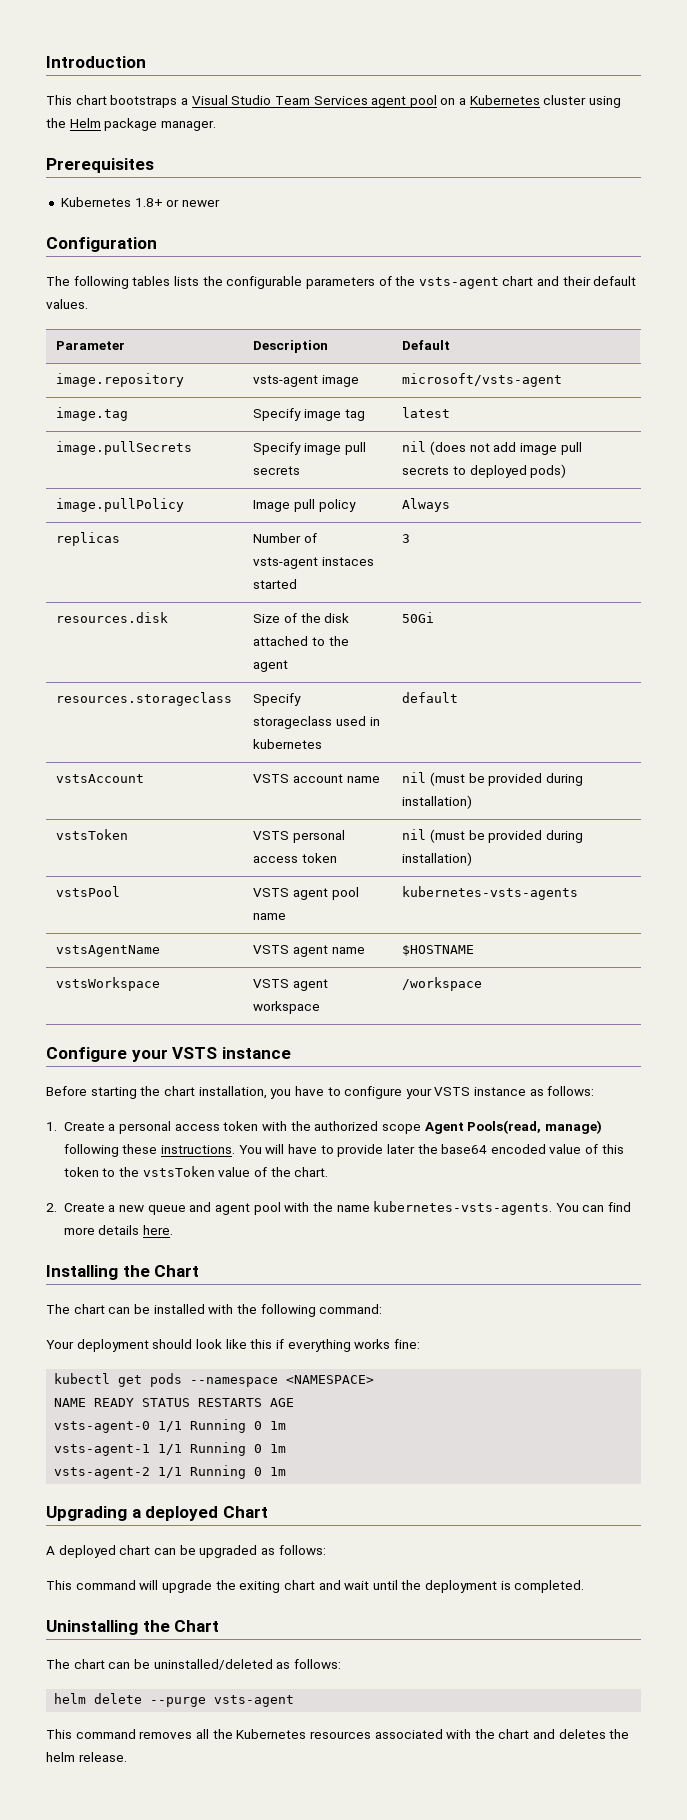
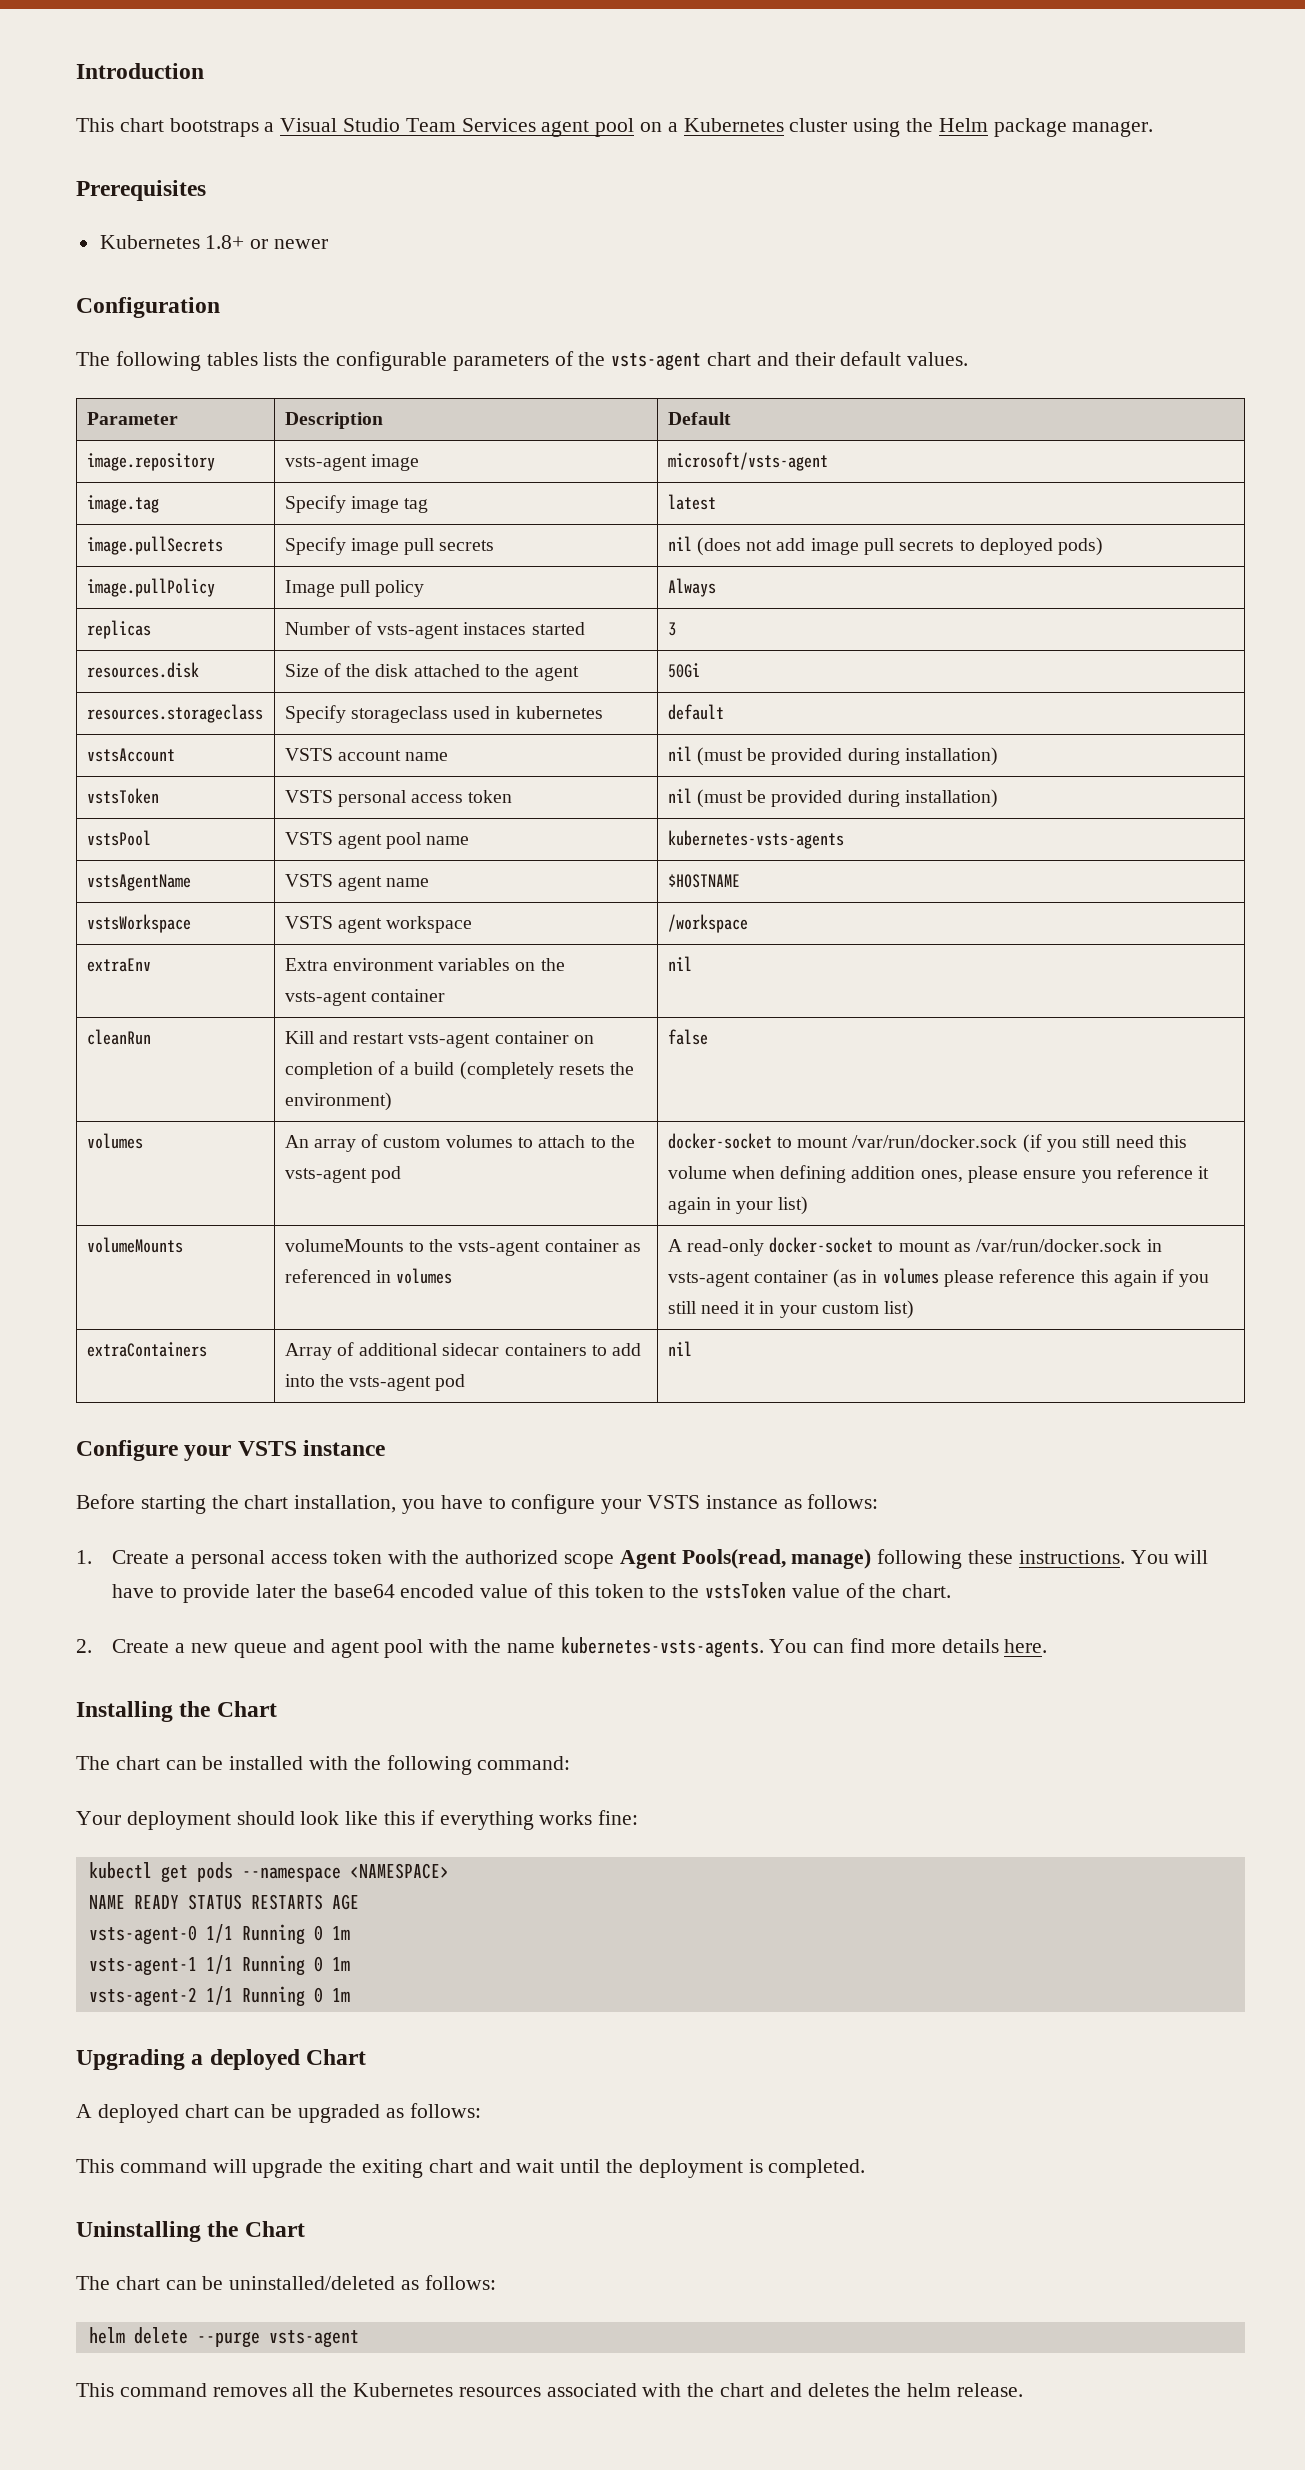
+ extraEnv | Extra environment variables on the vsts-agent container | nil
+ cleanRun | Kill and restart vsts-agent container on completion of a build (completely resets the environment) | false
+ volumes | An array of custom volumes to attach to the vsts-agent pod | docker-socket to mount /var/run/docker.sock (if you still need this volume when defining addition ones, please ensure you reference it again in your list)
+ volumeMounts | volumeMounts to the vsts-agent container as referenced in volumes | A read-only docker-socket to mount as /var/run/docker.sock in vsts-agent container (as in volumes please reference this again if you still need it in your custom list)
+ extraContainers | Array of additional sidecar containers to add into the vsts-agent pod | nil

